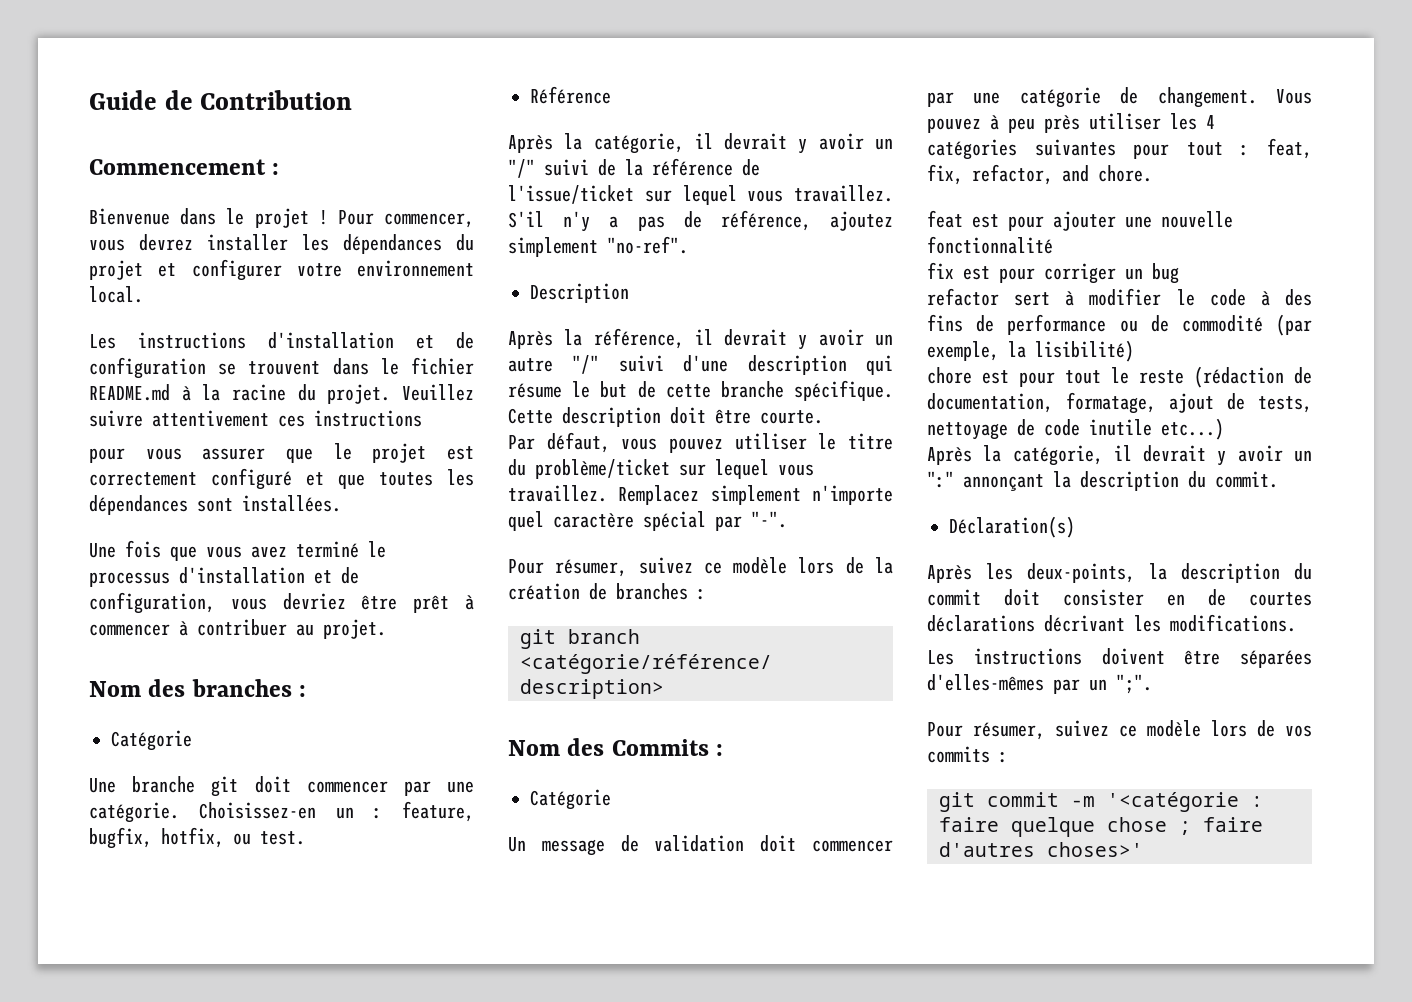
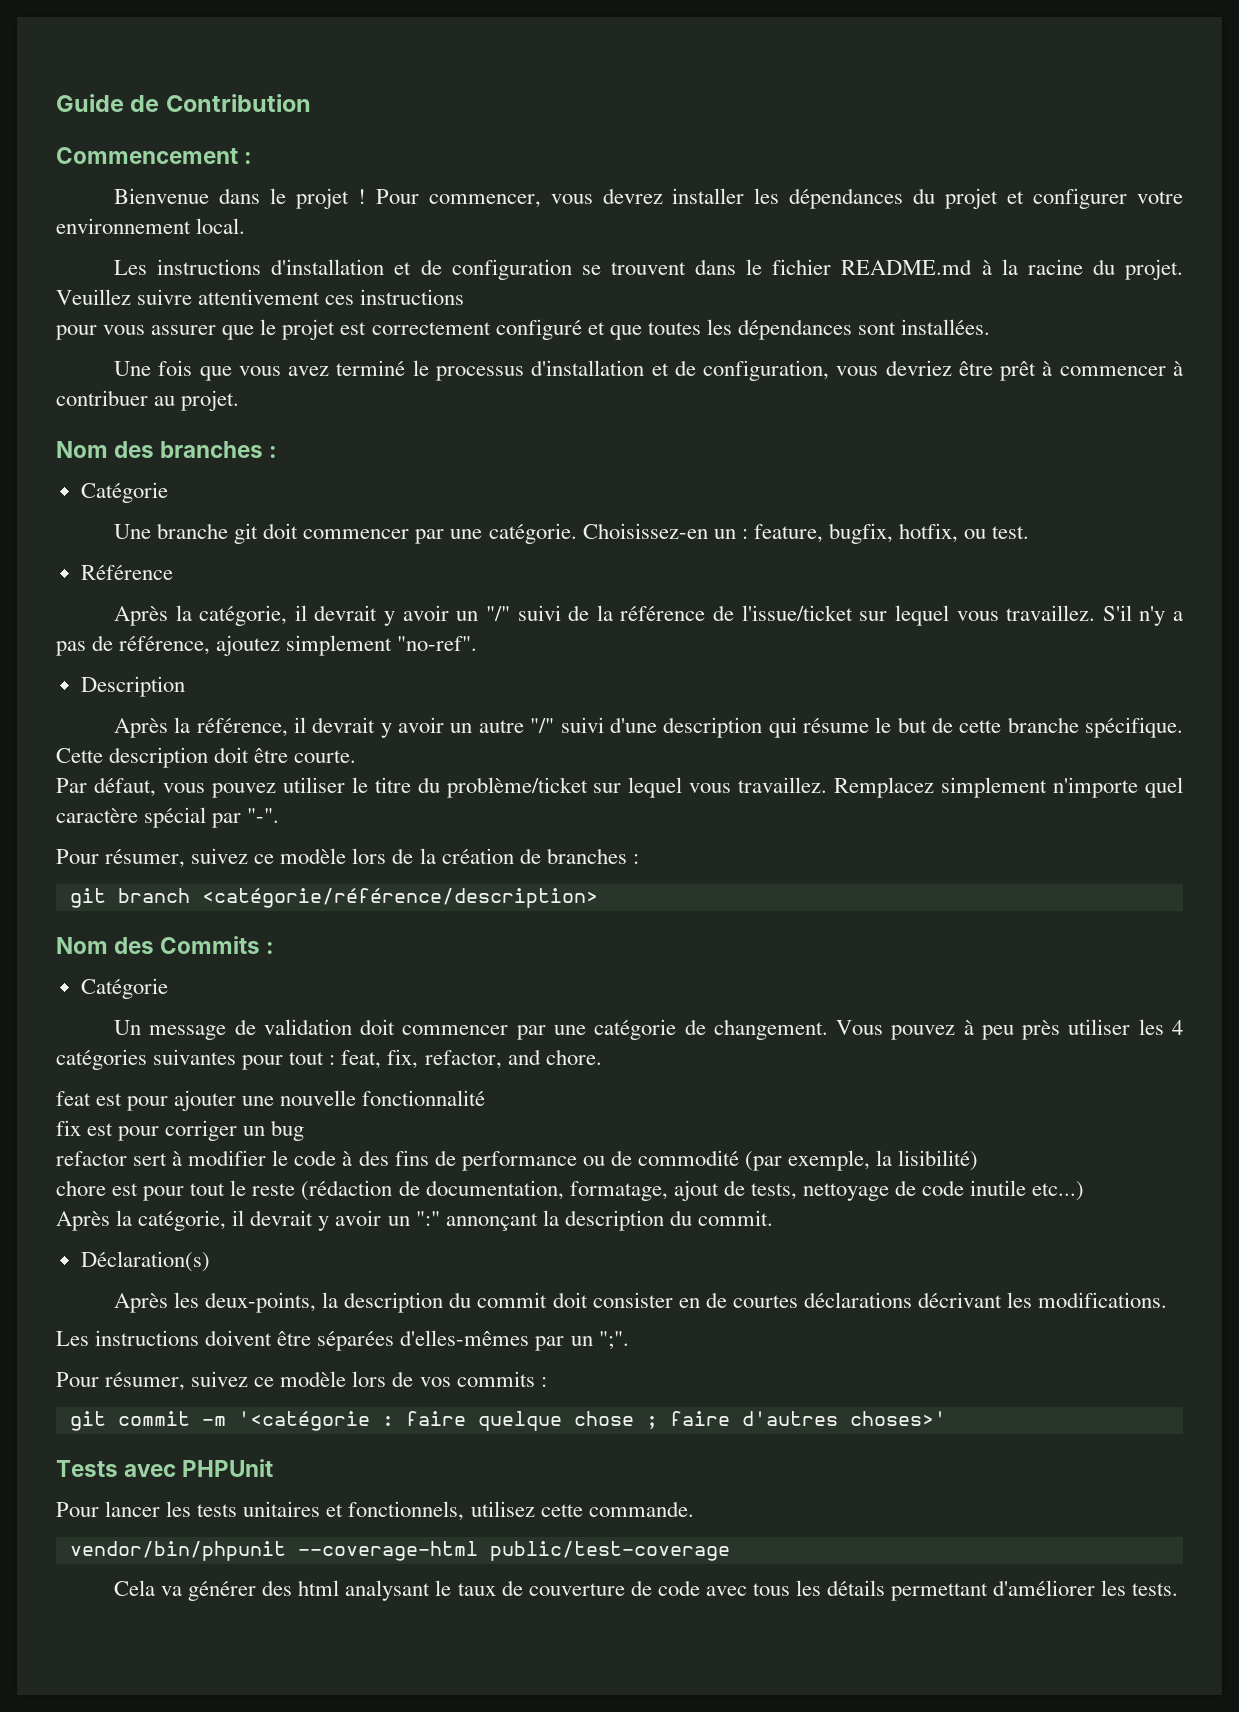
+ Tests avec PHPUnit
+ Pour lancer les tests unitaires et fonctionnels, utilisez cette commande.
+ vendor/bin/phpunit --coverage-html public/test-coverage
+ Cela va générer des html analysant le taux de couverture de code avec tous les détails permettant d'améliorer les tests.

